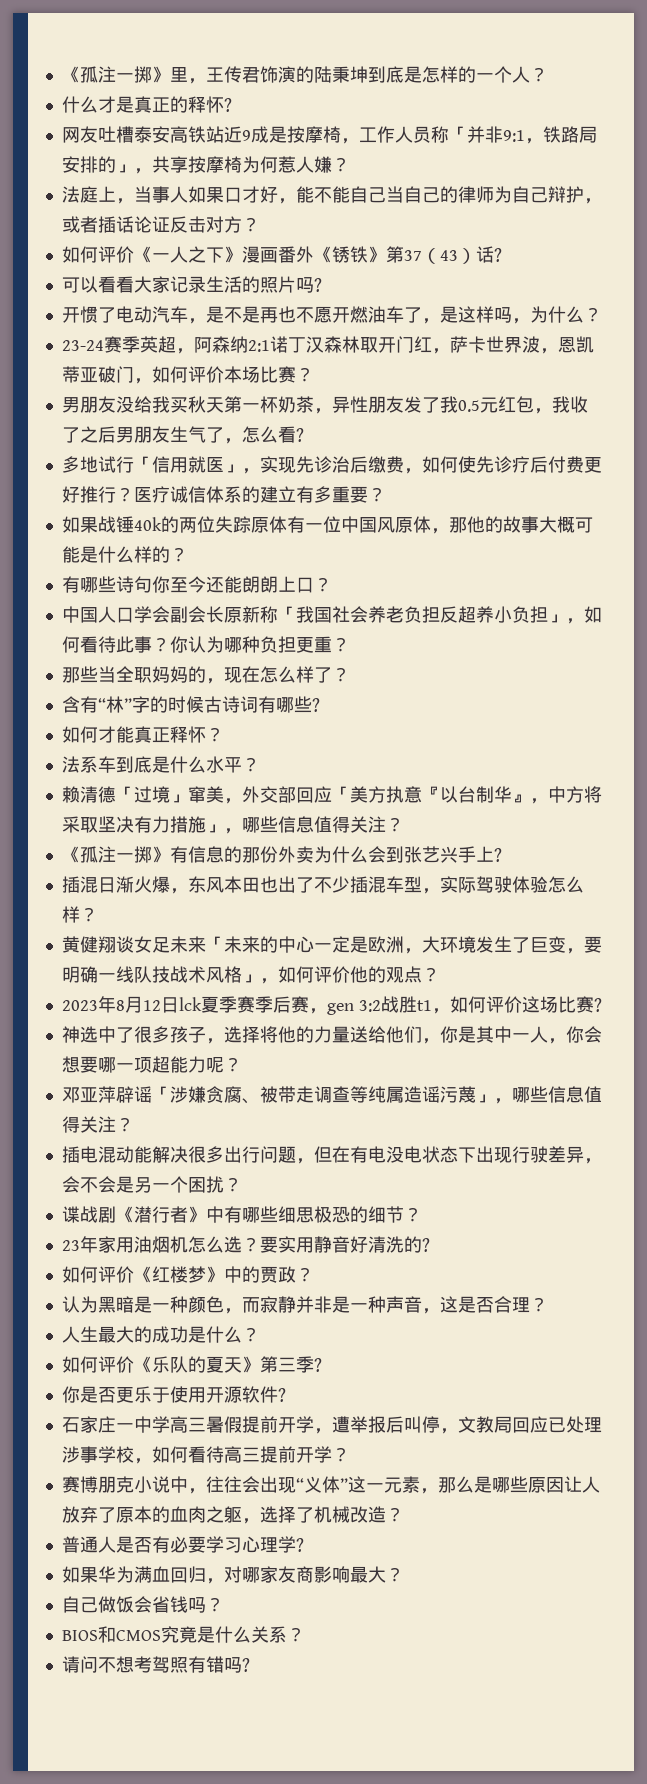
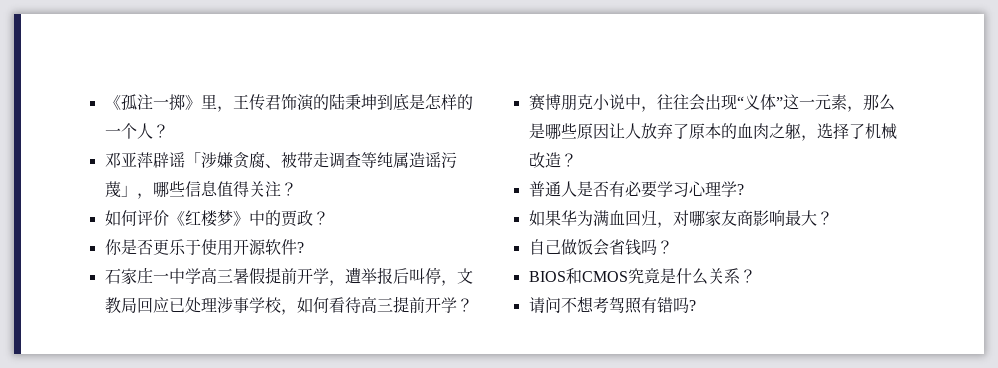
- 什么才是真正的释怀?
- 网友吐槽泰安高铁站近9成是按摩椅，工作人员称「并非9:1，铁路局安排的」，共享按摩椅为何惹人嫌？
- 法庭上，当事人如果口才好，能不能自己当自己的律师为自己辩护，或者插话论证反击对方？
- 如何评价《一人之下》漫画番外《锈铁》第37（43）话?
- 可以看看大家记录生活的照片吗?
- 开惯了电动汽车，是不是再也不愿开燃油车了，是这样吗，为什么？
- 23-24赛季英超，阿森纳2:1诺丁汉森林取开门红，萨卡世界波，恩凯蒂亚破门，如何评价本场比赛？
- 男朋友没给我买秋天第一杯奶茶，异性朋友发了我0.5元红包，我收了之后男朋友生气了，怎么看?
- 多地试行「信用就医」，实现先诊治后缴费，如何使先诊疗后付费更好推行？医疗诚信体系的建立有多重要？
- 如果战锤40k的两位失踪原体有一位中国风原体，那他的故事大概可能是什么样的？
- 有哪些诗句你至今还能朗朗上口？
- 中国人口学会副会长原新称「我国社会养老负担反超养小负担」，如何看待此事？你认为哪种负担更重？
- 那些当全职妈妈的，现在怎么样了？
- 含有“林”字的时候古诗词有哪些?
- 如何才能真正释怀？
- 法系车到底是什么水平？
- 赖清德「过境」窜美，外交部回应「美方执意『以台制华』，中方将采取坚决有力措施」，哪些信息值得关注？
- 《孤注一掷》有信息的那份外卖为什么会到张艺兴手上?
- 插混日渐火爆，东风本田也出了不少插混车型，实际驾驶体验怎么样？
- 黄健翔谈女足未来「未来的中心一定是欧洲，大环境发生了巨变，要明确一线队技战术风格」，如何评价他的观点？
- 2023年8月12日lck夏季赛季后赛，gen 3:2战胜t1，如何评价这场比赛?
- 神选中了很多孩子，选择将他的力量送给他们，你是其中一人，你会想要哪一项超能力呢？
- 插电混动能解决很多出行问题，但在有电没电状态下出现行驶差异，会不会是另一个困扰？
- 谍战剧《潜行者》中有哪些细思极恐的细节？
- 23年家用油烟机怎么选？要实用静音好清洗的?
- 认为黑暗是一种颜色，而寂静并非是一种声音，这是否合理？
- 人生最大的成功是什么？
- 如何评价《乐队的夏天》第三季?

